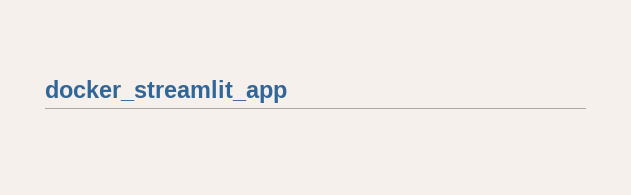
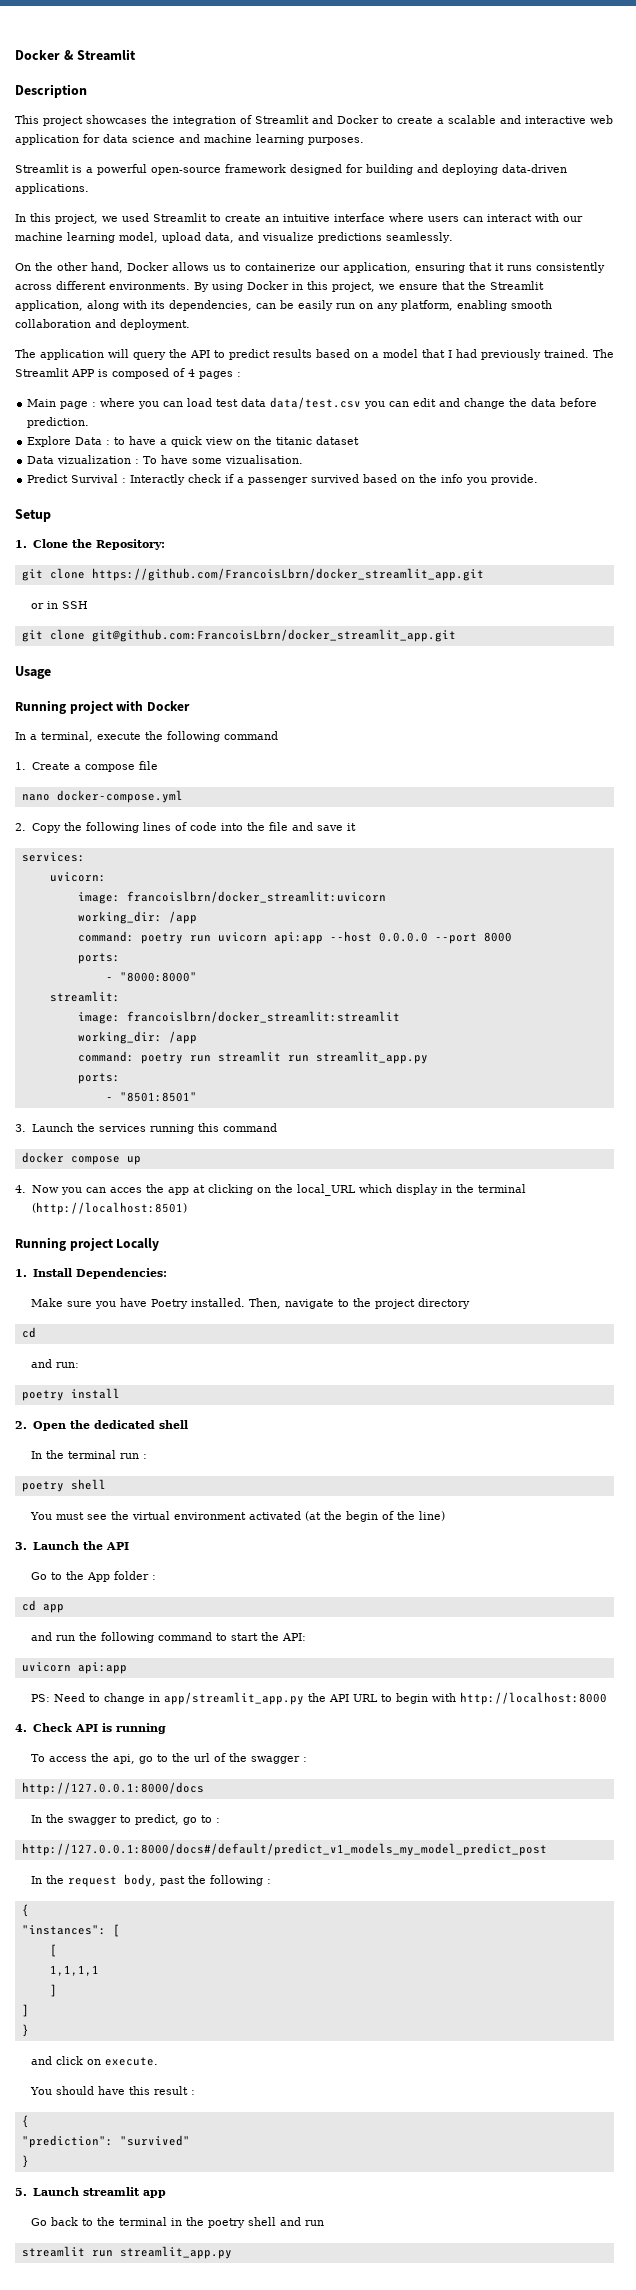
- docker_streamlit_app
+ Docker & Streamlit
+ Description
+ This project showcases the integration of Streamlit and Docker to create a scalable and interactive web application for data science and machine learning purposes.
+ Streamlit is a powerful open-source framework designed for building and deploying data-driven applications.
+ In this project, we used Streamlit to create an intuitive interface where users can interact with our machine learning model, upload data, and visualize predictions seamlessly.
+ On the other hand, Docker allows us to containerize our application, ensuring that it runs consistently across different environments. By using Docker in this project, we ensure that the Streamlit application, along with its dependencies, can be easily run on any platform, enabling smooth collaboration and deployment.
+ The application will query the API to predict results based on a model that I had previously trained. The Streamlit APP is composed of 4 pages :
+ Main page : where you can load test data data/test.csv you can edit and change the data before prediction.
+ Explore Data : to have a quick view on the titanic dataset
+ Data vizualization : To have some vizualisation.
+ Predict Survival : Interactly check if a passenger survived based on the info you provide.
+ Setup
+ 1. Clone the Repository:
+ git clone https://github.com/FrancoisLbrn/docker_streamlit_app.git
+ or in SSH
+ git clone git@github.com:FrancoisLbrn/docker_streamlit_app.git
+ Usage
+ Running project with Docker
+ In a terminal, execute the following command
+ 1. Create a compose file
+ nano docker-compose.yml
+ 2. Copy the following lines of code into the file and save it
+ services:
+ uvicorn:
+ image: francoislbrn/docker_streamlit:uvicorn
+ working_dir: /app
+ command: poetry run uvicorn api:app --host 0.0.0.0 --port 8000
+ ports:
+ - "8000:8000"
+ streamlit:
+ image: francoislbrn/docker_streamlit:streamlit
+ working_dir: /app
+ command: poetry run streamlit run streamlit_app.py
+ ports:
+ - "8501:8501"
+ 3. Launch the services running this command
+ docker compose up
+ 4. Now you can acces the app at clicking on the local_URL which display in the terminal (http://localhost:8501)
+ Running project Locally
+ 1. Install Dependencies:
+ Make sure you have Poetry installed. Then, navigate to the project directory
+ cd
+ and run:
+ poetry install
+ 2. Open the dedicated shell
+ In the terminal run :
+ poetry shell
+ You must see the virtual environment activated (at the begin of the line)
+ 3. Launch the API
+ Go to the App folder :
+ cd app
+ and run the following command to start the API:
+ uvicorn api:app
+ PS: Need to change in app/streamlit_app.py the API URL to begin with http://localhost:8000
+ 4. Check API is running
+ To access the api, go to the url of the swagger :
+ http://127.0.0.1:8000/docs
+ In the swagger to predict, go to :
+ http://127.0.0.1:8000/docs#/default/predict_v1_models_my_model_predict_post
+ In the request body, past the following :
+ {
+ "instances": [
+ [
+ 1,1,1,1
+ ]
+ ]
+ }
+ and click on execute.
+ You should have this result :
+ {
+ "prediction": "survived"
+ }
+ 5. Launch streamlit app
+ Go back to the terminal in the poetry shell and run
+ streamlit run streamlit_app.py

